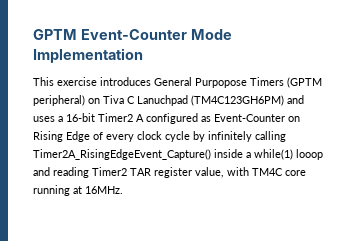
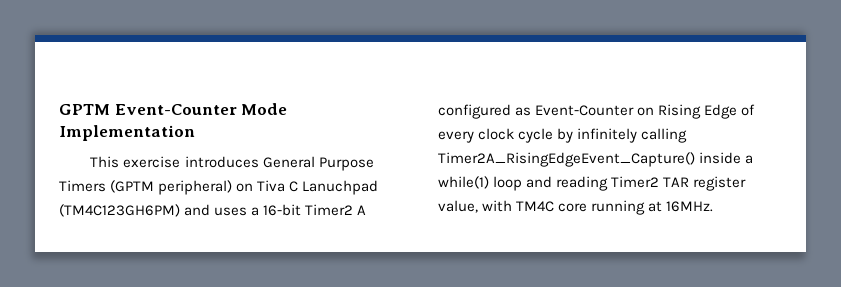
- This exercise introduces General Purpopose Timers (GPTM peripheral) on Tiva C Lanuchpad (TM4C123GH6PM) and uses a 16-bit Timer2 A configured as Event-Counter on Rising Edge of every clock cycle by infinitely calling Timer2A_RisingEdgeEvent_Capture() inside a while(1) looop and reading Timer2 TAR register value, with TM4C core running at 16MHz.
+ This exercise introduces General Purpose Timers (GPTM peripheral) on Tiva C Lanuchpad (TM4C123GH6PM) and uses a 16-bit Timer2 A configured as Event-Counter on Rising Edge of every clock cycle by infinitely calling Timer2A_RisingEdgeEvent_Capture() inside a while(1) loop and reading Timer2 TAR register value, with TM4C core running at 16MHz.

